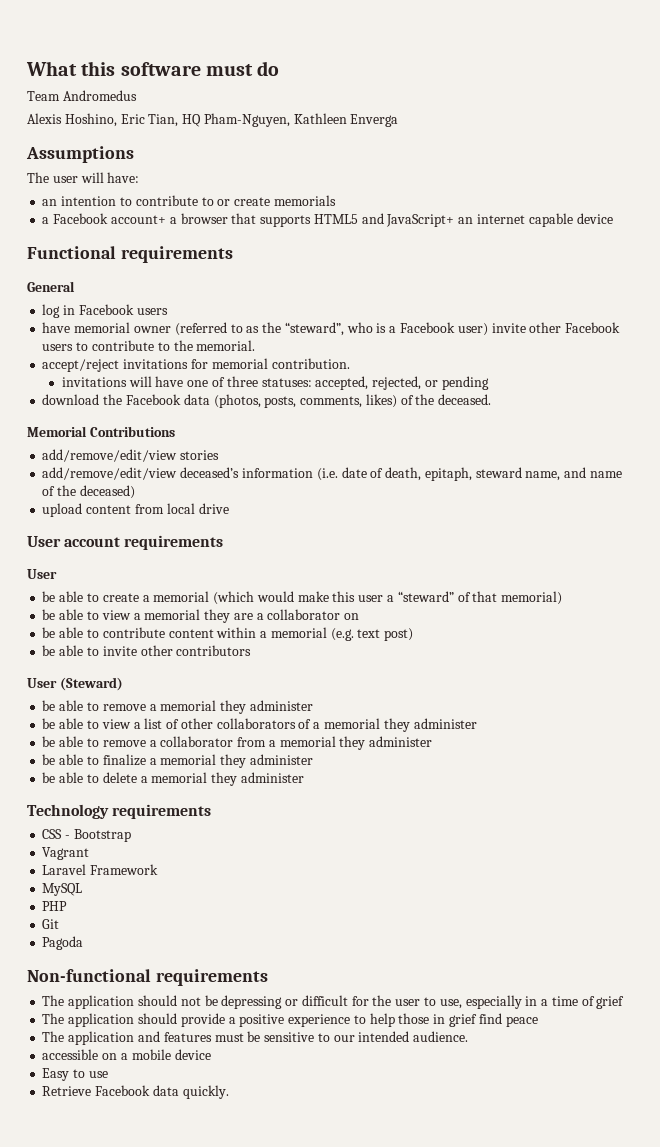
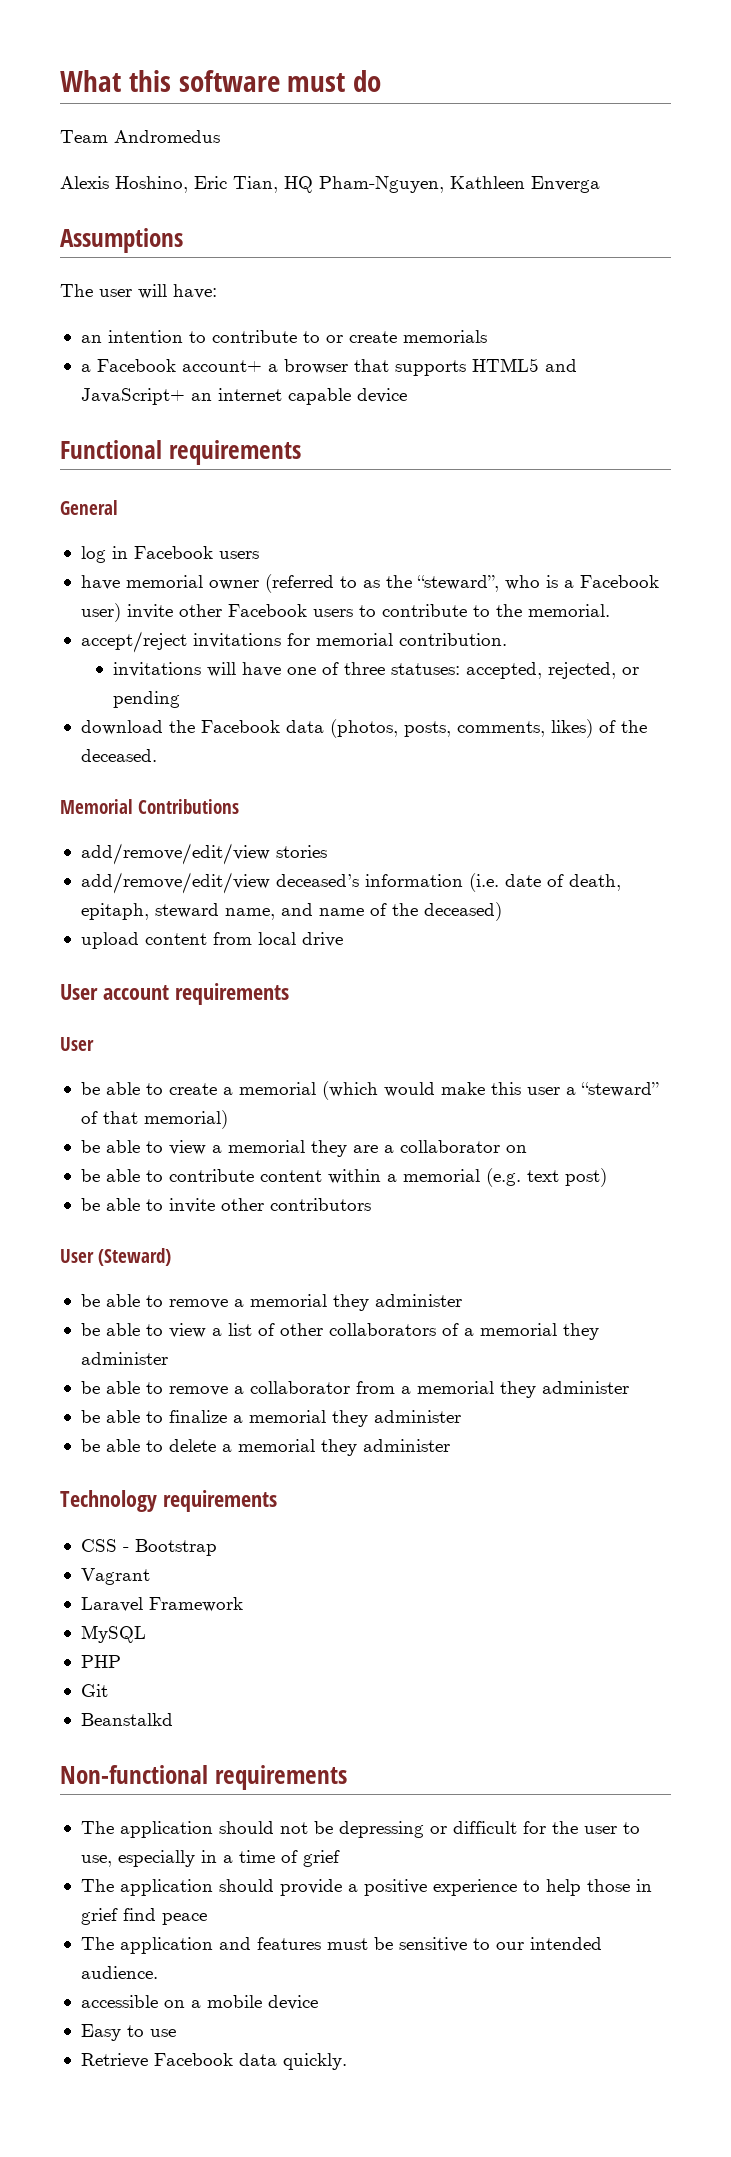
- Pagoda
+ Beanstalkd

